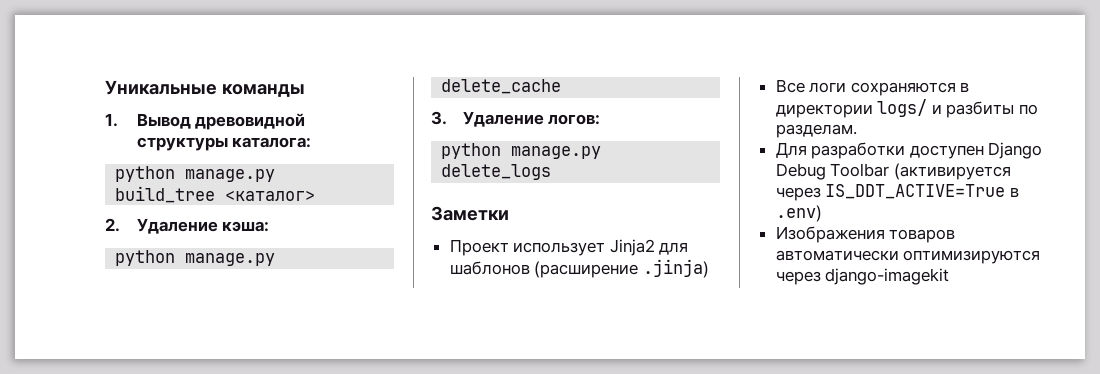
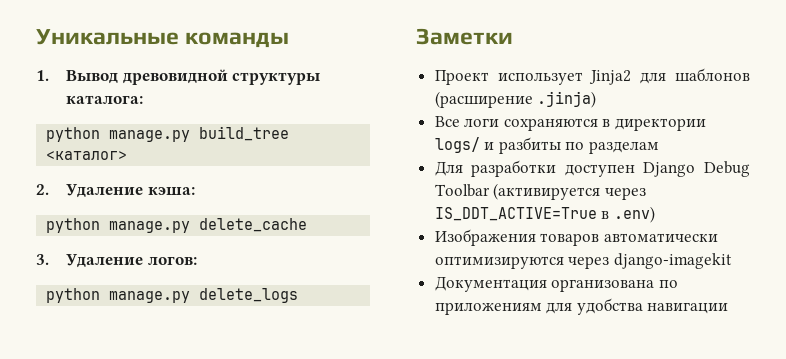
- Все логи сохраняются в директории logs/ и разбиты по разделам.
+ Все логи сохраняются в директории logs/ и разбиты по разделам
+ Документация организована по приложениям для удобства навигации

